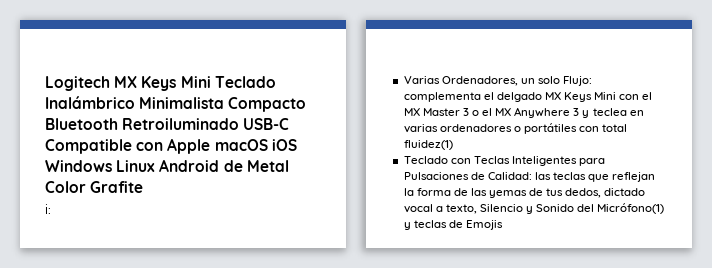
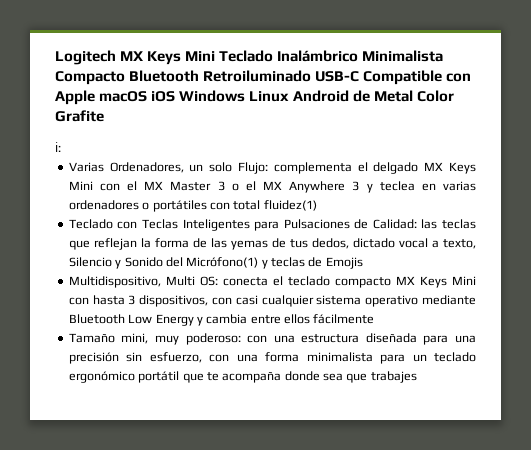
+ Multidispositivo, Multi OS: conecta el teclado compacto MX Keys Mini con hasta 3 dispositivos, con casi cualquier sistema operativo mediante Bluetooth Low Energy y cambia entre ellos fácilmente
+ Tamaño mini, muy poderoso: con una estructura diseñada para una precisión sin esfuerzo, con una forma minimalista para un teclado ergonómico portátil que te acompaña donde sea que trabajes

